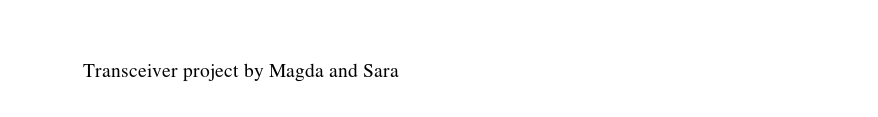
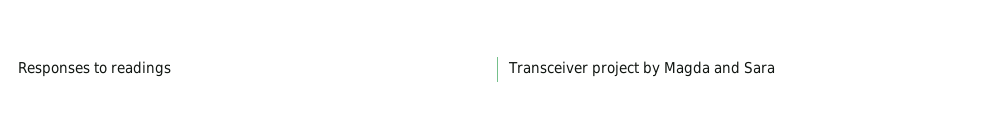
+ Responses to readings

